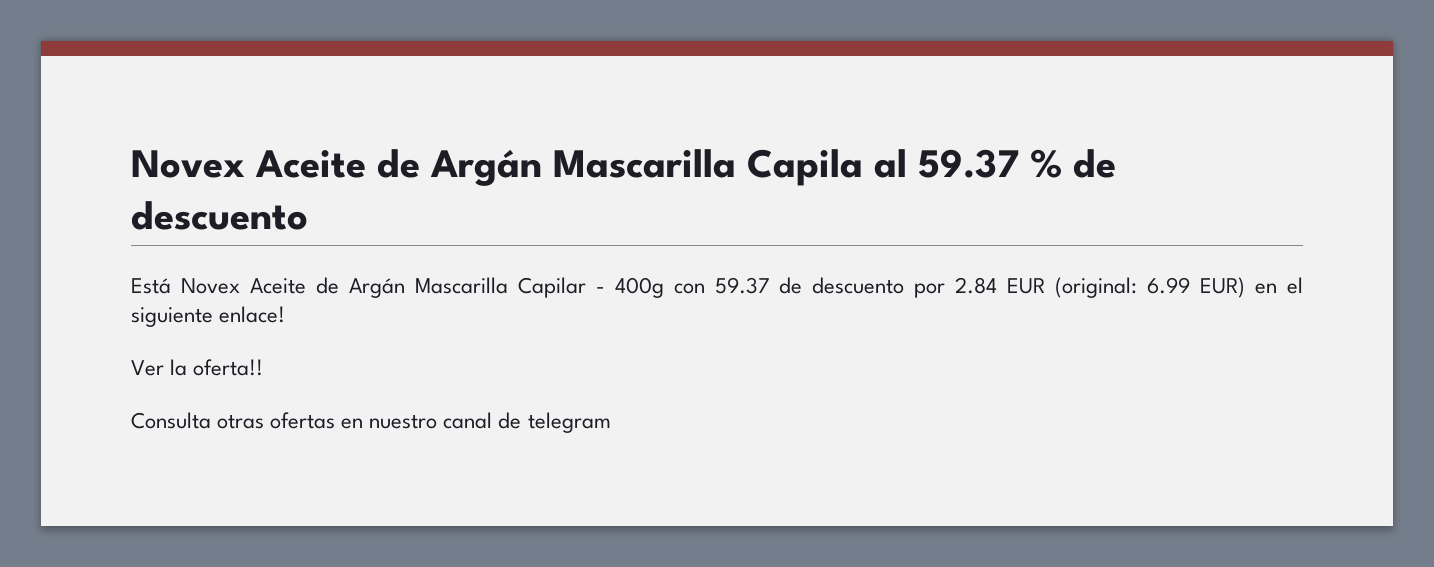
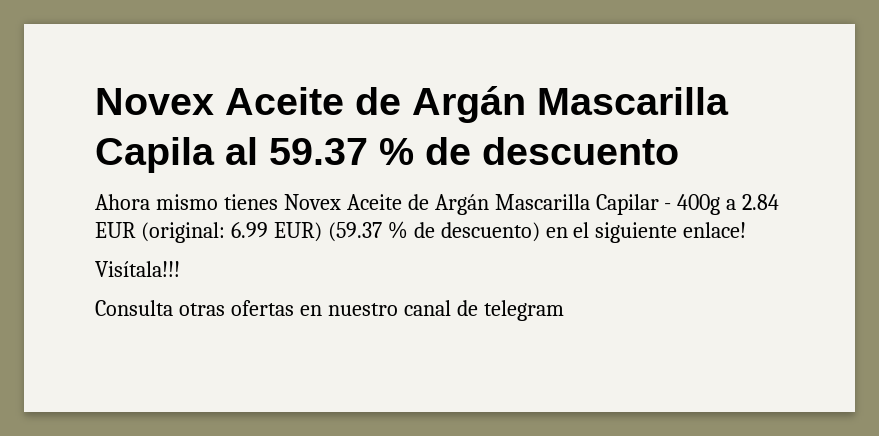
- Está Novex Aceite de Argán Mascarilla Capilar - 400g con 59.37 de descuento por 2.84 EUR (original: 6.99 EUR) en el siguiente enlace!
+ Ahora mismo tienes Novex Aceite de Argán Mascarilla Capilar - 400g a 2.84 EUR (original: 6.99 EUR) (59.37 % de descuento) en el siguiente enlace!
- Ver la oferta!!
+ Visítala!!!

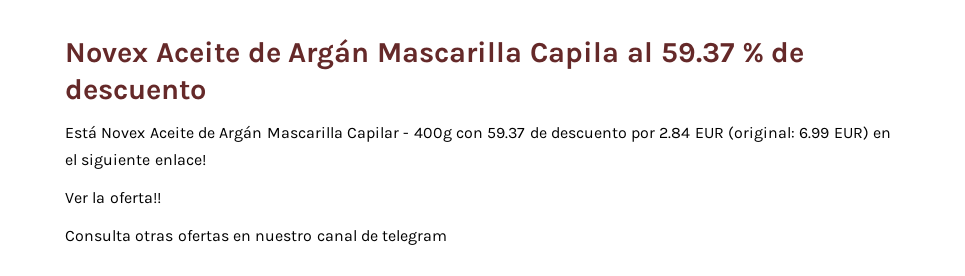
- Ahora mismo tienes Novex Aceite de Argán Mascarilla Capilar - 400g a 2.84 EUR (original: 6.99 EUR) (59.37 % de descuento) en el siguiente enlace!
+ Está Novex Aceite de Argán Mascarilla Capilar - 400g con 59.37 de descuento por 2.84 EUR (original: 6.99 EUR) en el siguiente enlace!
- Visítala!!!
+ Ver la oferta!!

